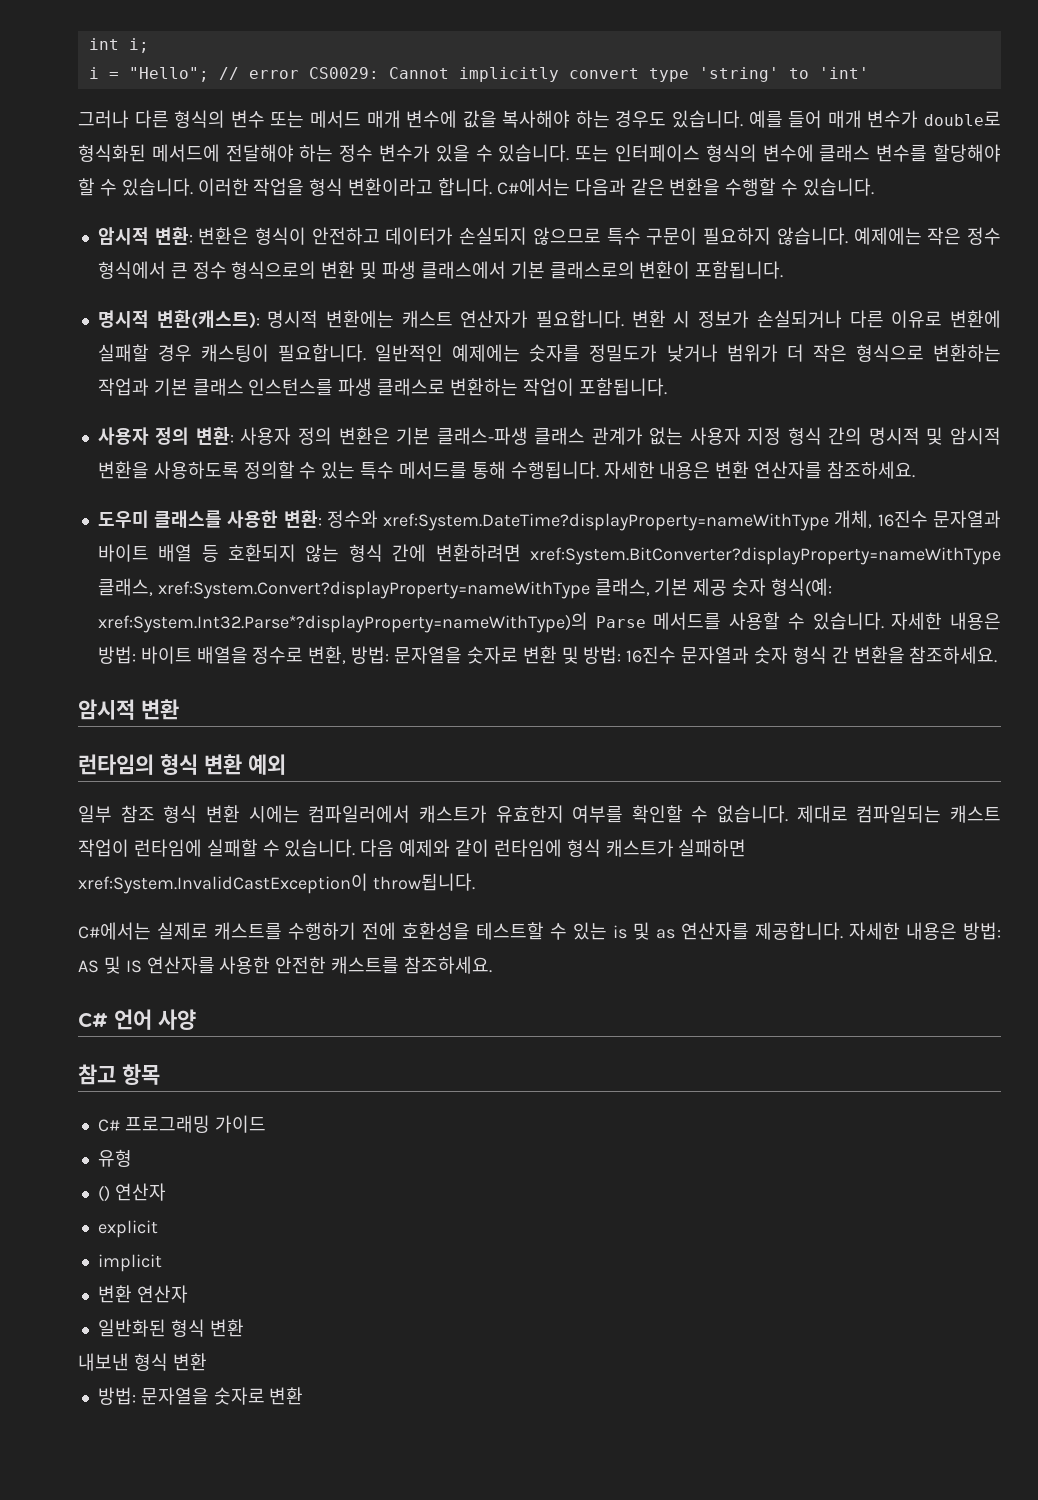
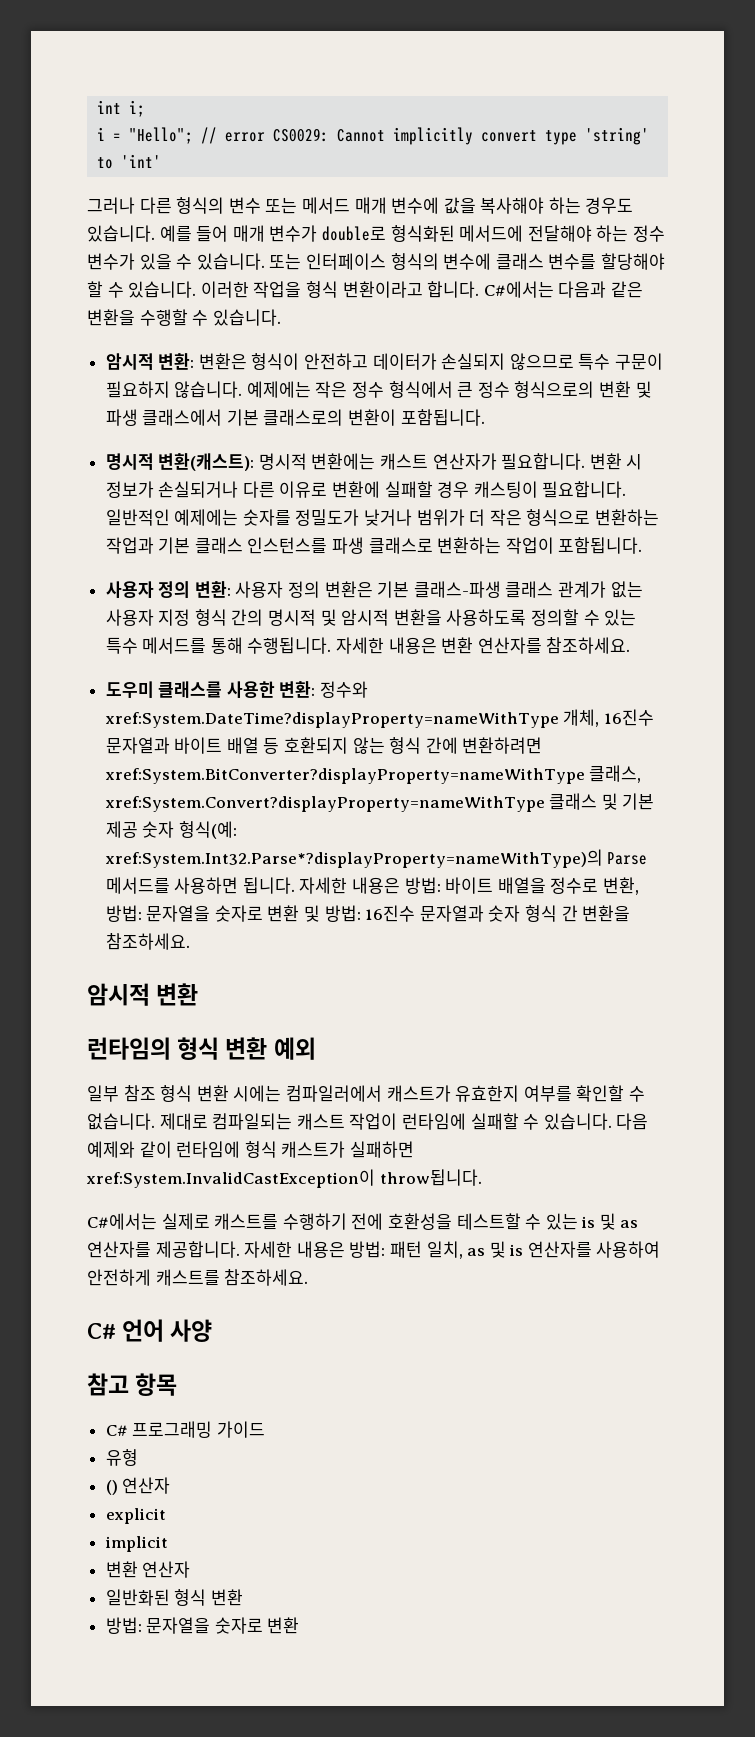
- 도우미 클래스를 사용한 변환: 정수와 xref:System.DateTime?displayProperty=nameWithType 개체, 16진수 문자열과 바이트 배열 등 호환되지 않는 형식 간에 변환하려면 xref:System.BitConverter?displayProperty=nameWithType 클래스, xref:System.Convert?displayProperty=nameWithType 클래스, 기본 제공 숫자 형식(예: xref:System.Int32.Parse*?displayProperty=nameWithType)의 Parse 메서드를 사용할 수 있습니다.
+ 도우미 클래스를 사용한 변환: 정수와 xref:System.DateTime?displayProperty=nameWithType 개체, 16진수 문자열과 바이트 배열 등 호환되지 않는 형식 간에 변환하려면 xref:System.BitConverter?displayProperty=nameWithType 클래스, xref:System.Convert?displayProperty=nameWithType 클래스 및 기본 제공 숫자 형식(예: xref:System.Int32.Parse*?displayProperty=nameWithType)의 Parse 메서드를 사용하면 됩니다.
- 자세한 내용은 방법: AS 및 IS 연산자를 사용한 안전한 캐스트를 참조하세요.
+ 자세한 내용은 방법: 패턴 일치, as 및 is 연산자를 사용하여 안전하게 캐스트를 참조하세요.
- 내보낸 형식 변환

